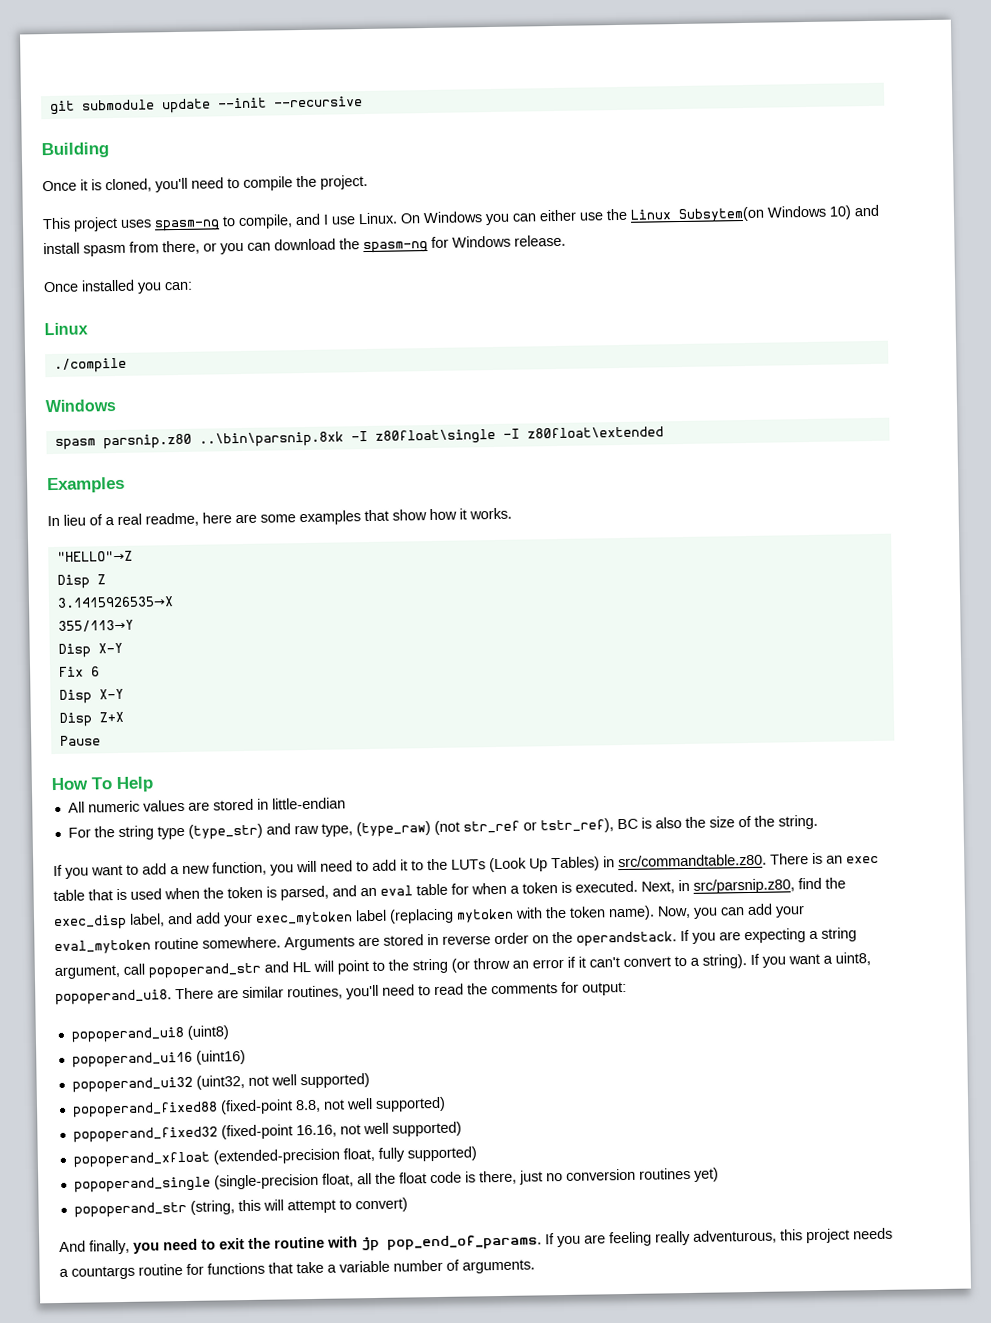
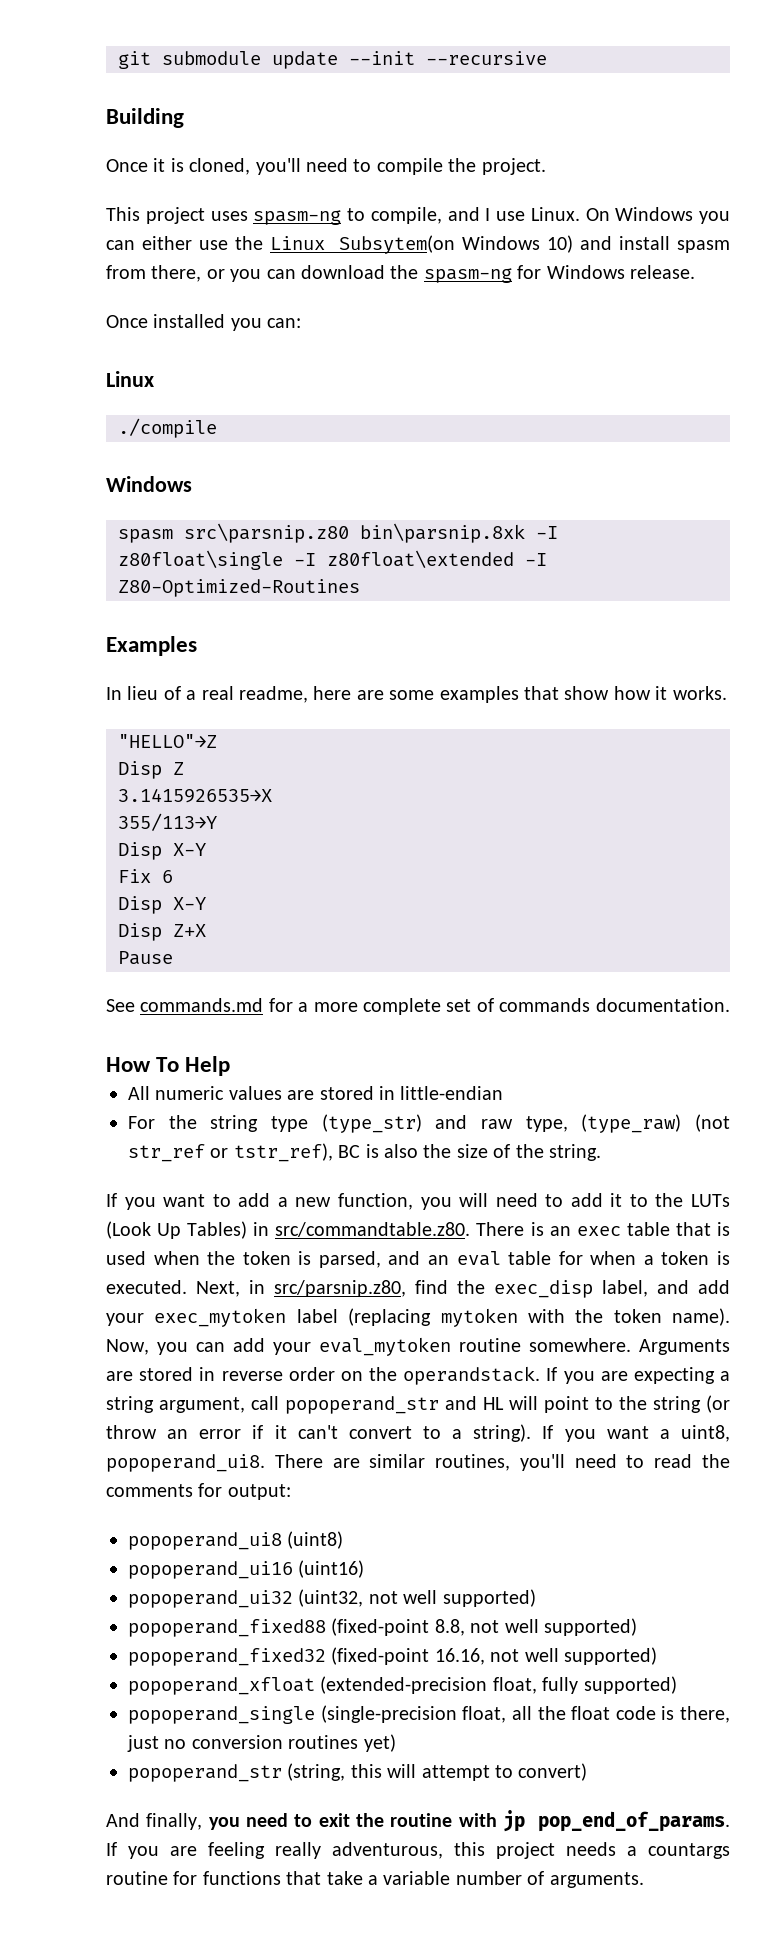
- spasm parsnip.z80 ..\bin\parsnip.8xk -I z80float\single -I z80float\extended
+ spasm src\parsnip.z80 bin\parsnip.8xk -I z80float\single -I z80float\extended -I Z80-Optimized-Routines
+ See commands.md for a more complete set of commands documentation.

